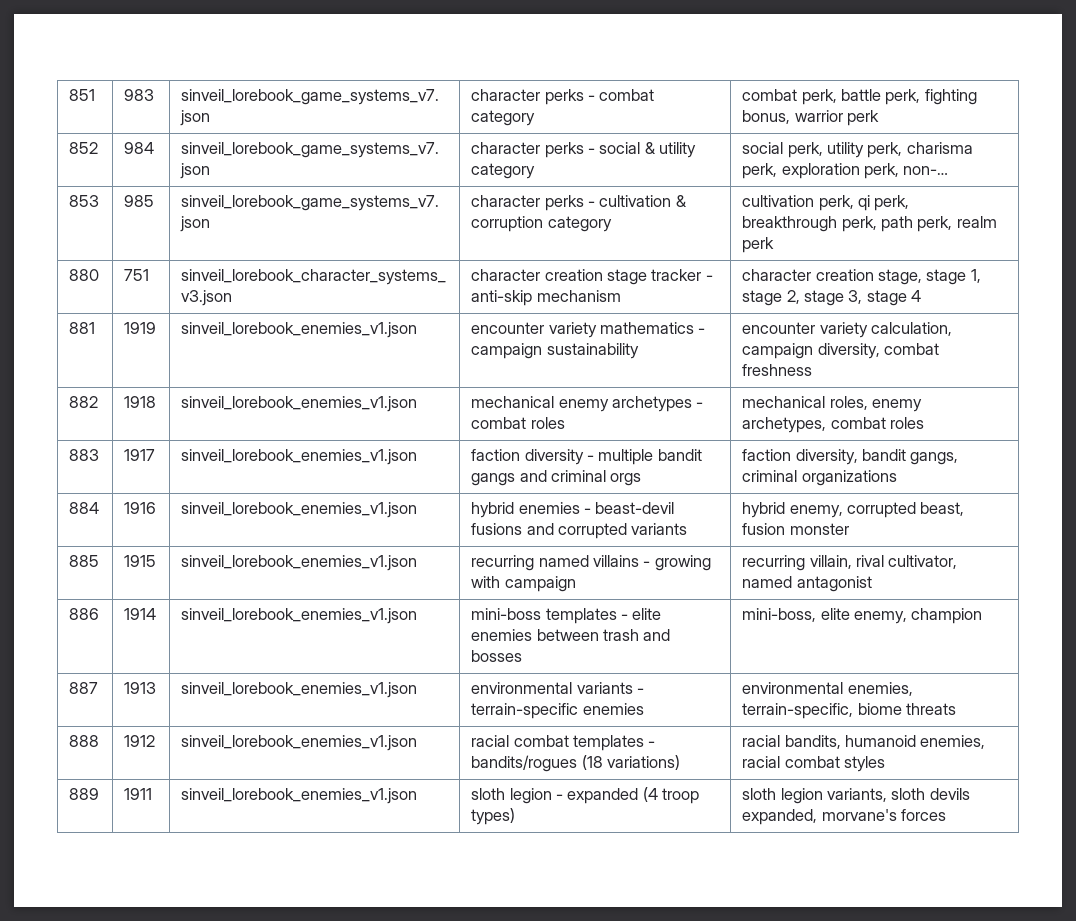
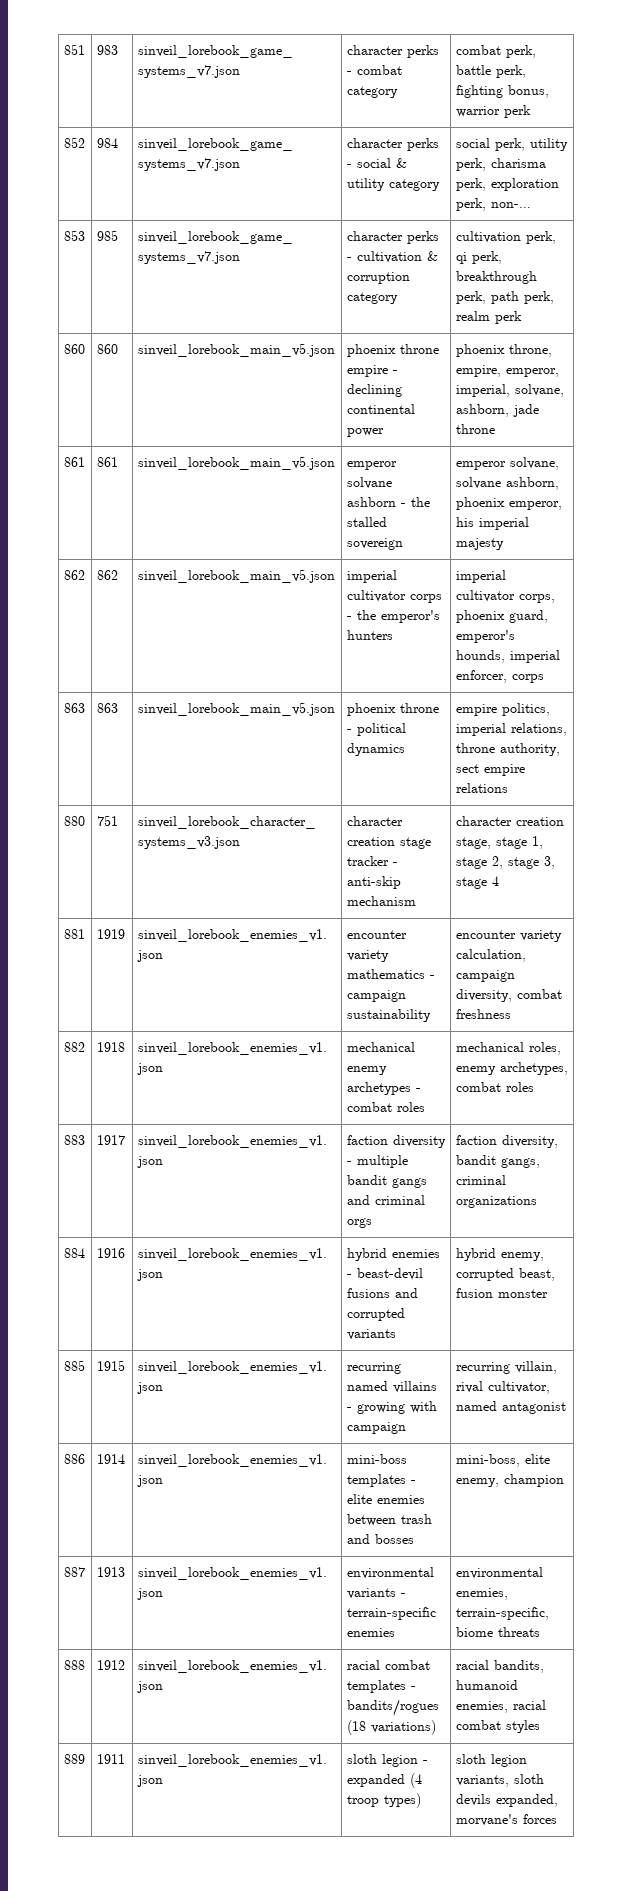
+ 860 | 860 | sinveil_lorebook_main_v5.json | phoenix throne empire - declining continental power | phoenix throne, empire, emperor, imperial, solvane, ashborn, jade throne
+ 861 | 861 | sinveil_lorebook_main_v5.json | emperor solvane ashborn - the stalled sovereign | emperor solvane, solvane ashborn, phoenix emperor, his imperial majesty
+ 862 | 862 | sinveil_lorebook_main_v5.json | imperial cultivator corps - the emperor's hunters | imperial cultivator corps, phoenix guard, emperor's hounds, imperial enforcer, corps
+ 863 | 863 | sinveil_lorebook_main_v5.json | phoenix throne - political dynamics | empire politics, imperial relations, throne authority, sect empire relations

